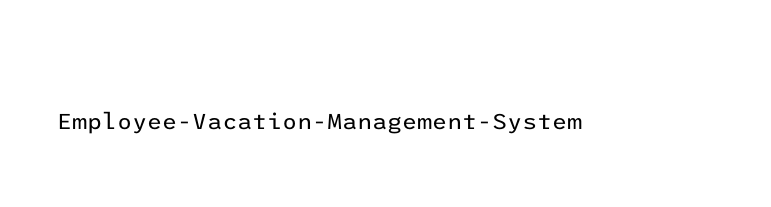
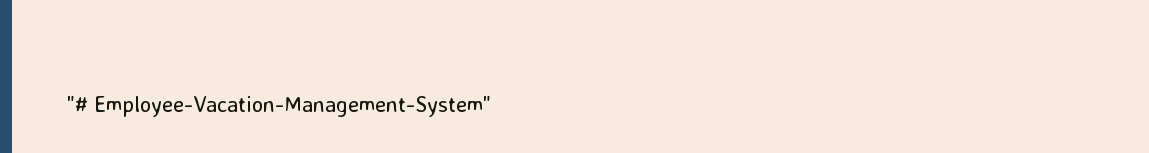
- Employee-Vacation-Management-System
+ "# Employee-Vacation-Management-System"

